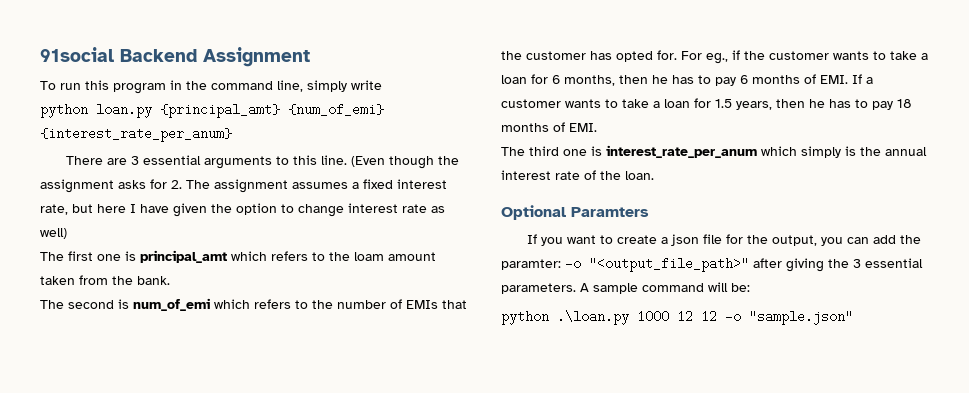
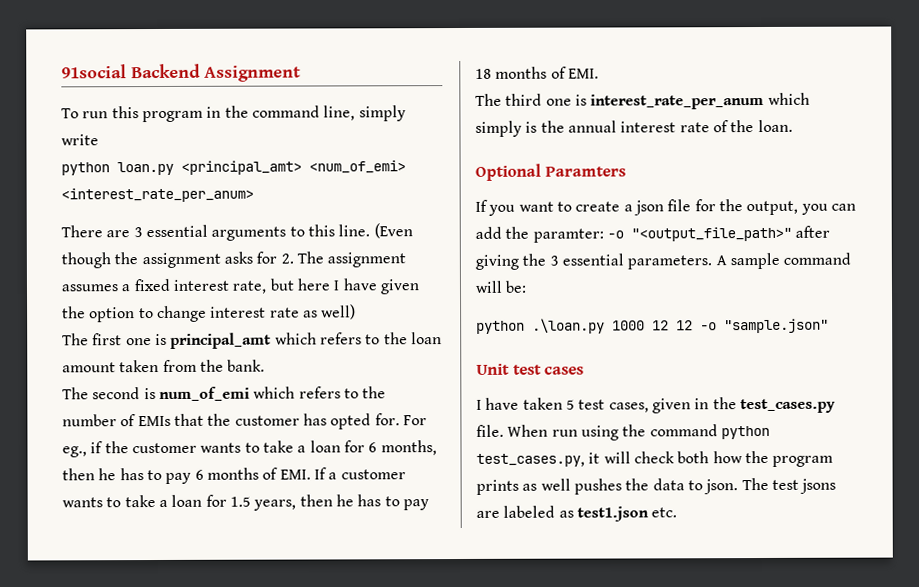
- python loan.py {principal_amt} {num_of_emi} {interest_rate_per_anum}
+ python loan.py <principal_amt> <num_of_emi> <interest_rate_per_anum>
- The first one is principal_amt which refers to the loam amount taken from the bank.
+ The first one is principal_amt which refers to the loan amount taken from the bank.
+ Unit test cases
+ I have taken 5 test cases, given in the test_cases.py file. When run using the command python test_cases.py, it will check both how the program prints as well pushes the data to json. The test jsons are labeled as test1.json etc.

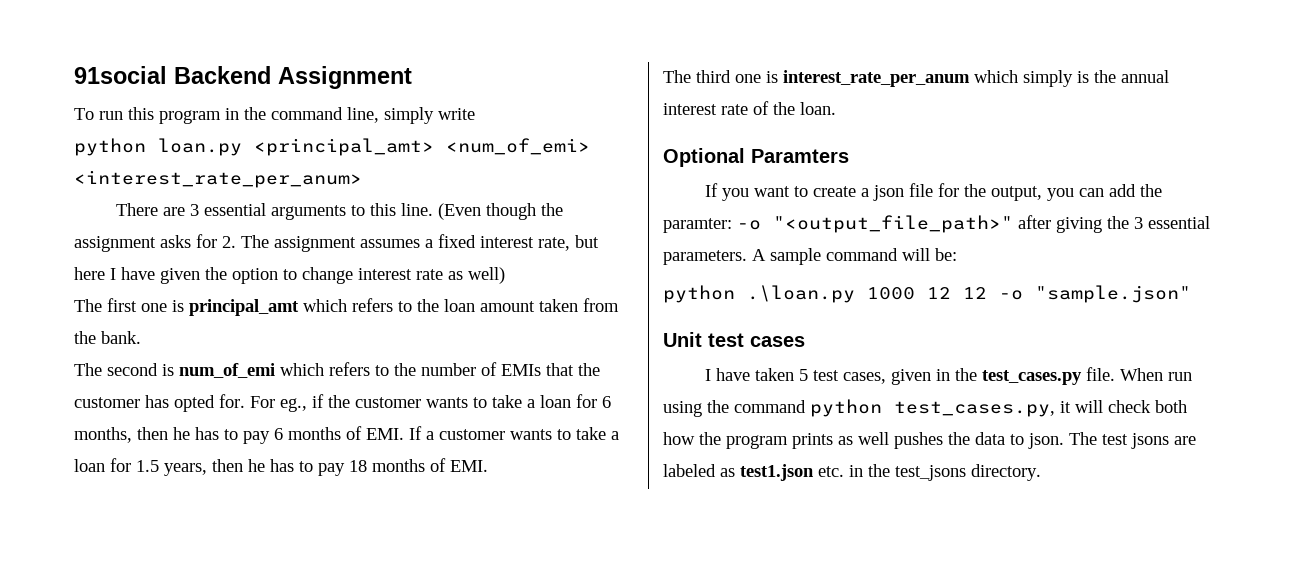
- The test jsons are labeled as test1.json etc.
+ The test jsons are labeled as test1.json etc. in the test_jsons directory.

